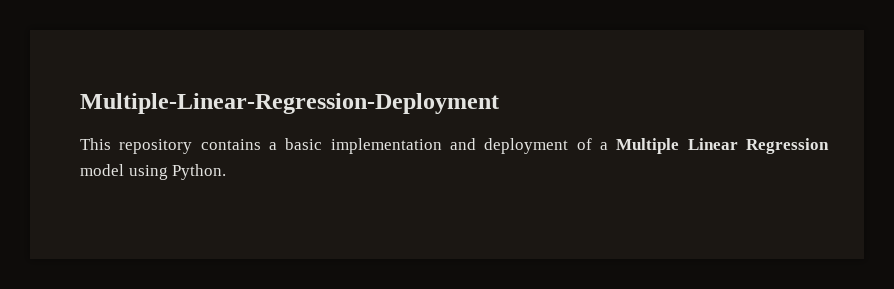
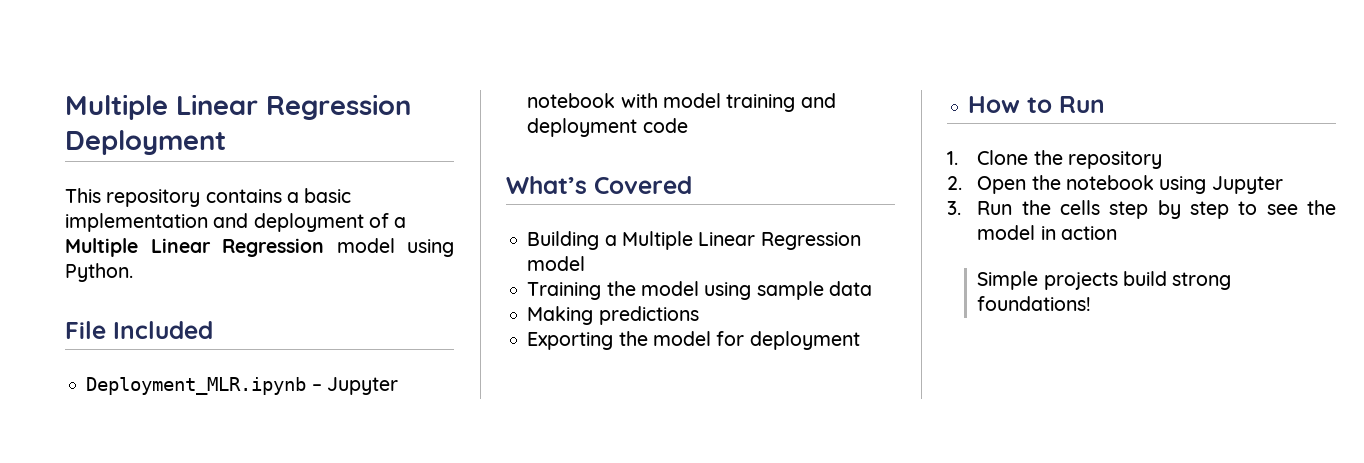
- Multiple-Linear-Regression-Deployment
+ Multiple Linear Regression Deployment
+ File Included
+ Deployment_MLR.ipynb – Jupyter notebook with model training and deployment code
+ What’s Covered
+ Building a Multiple Linear Regression model
+ Training the model using sample data
+ Making predictions
+ Exporting the model for deployment
+ How to Run
+ 1. Clone the repository
+ 2. Open the notebook using Jupyter
+ 3. Run the cells step by step to see the model in action
+ Simple projects build strong foundations!

